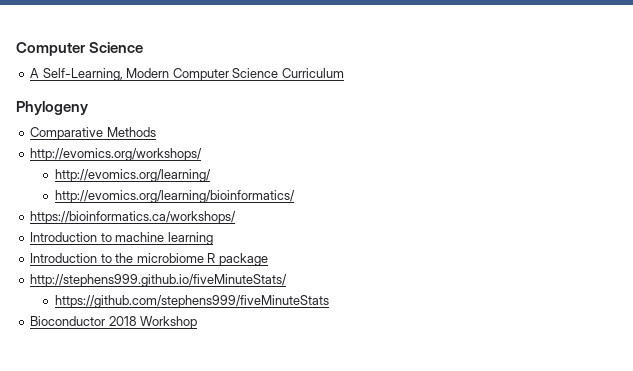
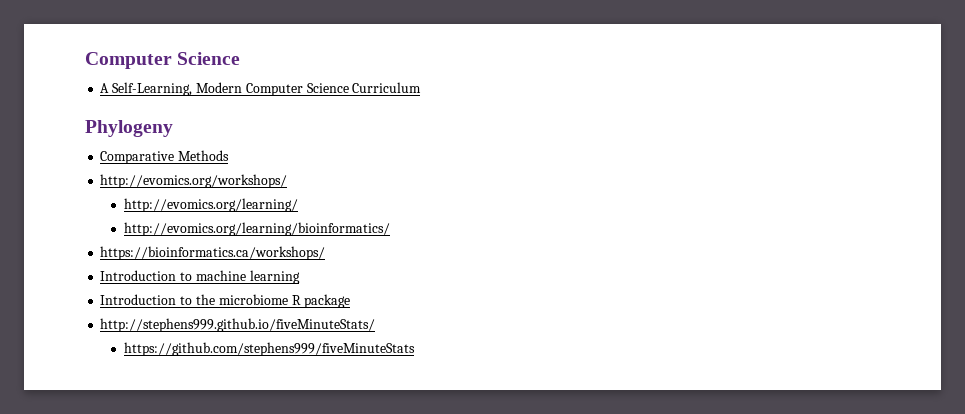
- Bioconductor 2018 Workshop

